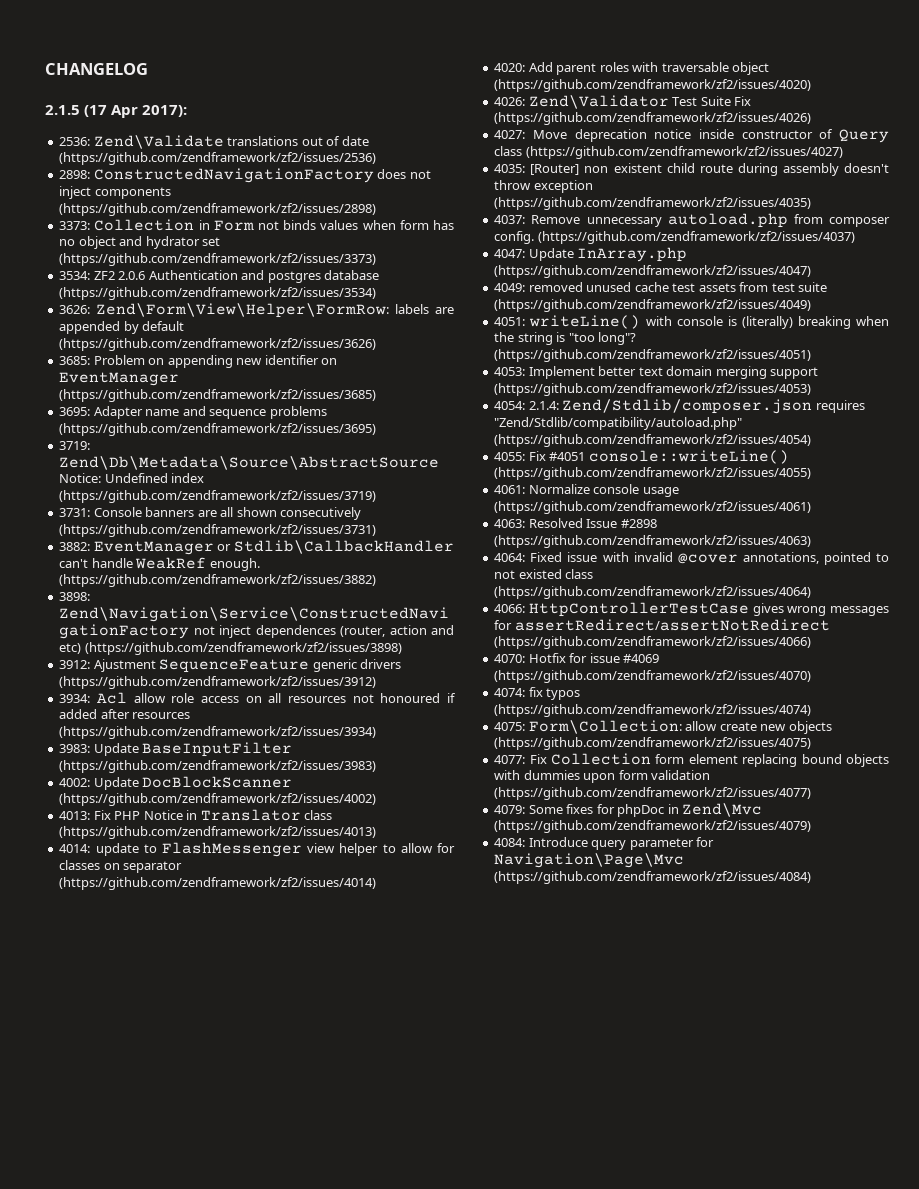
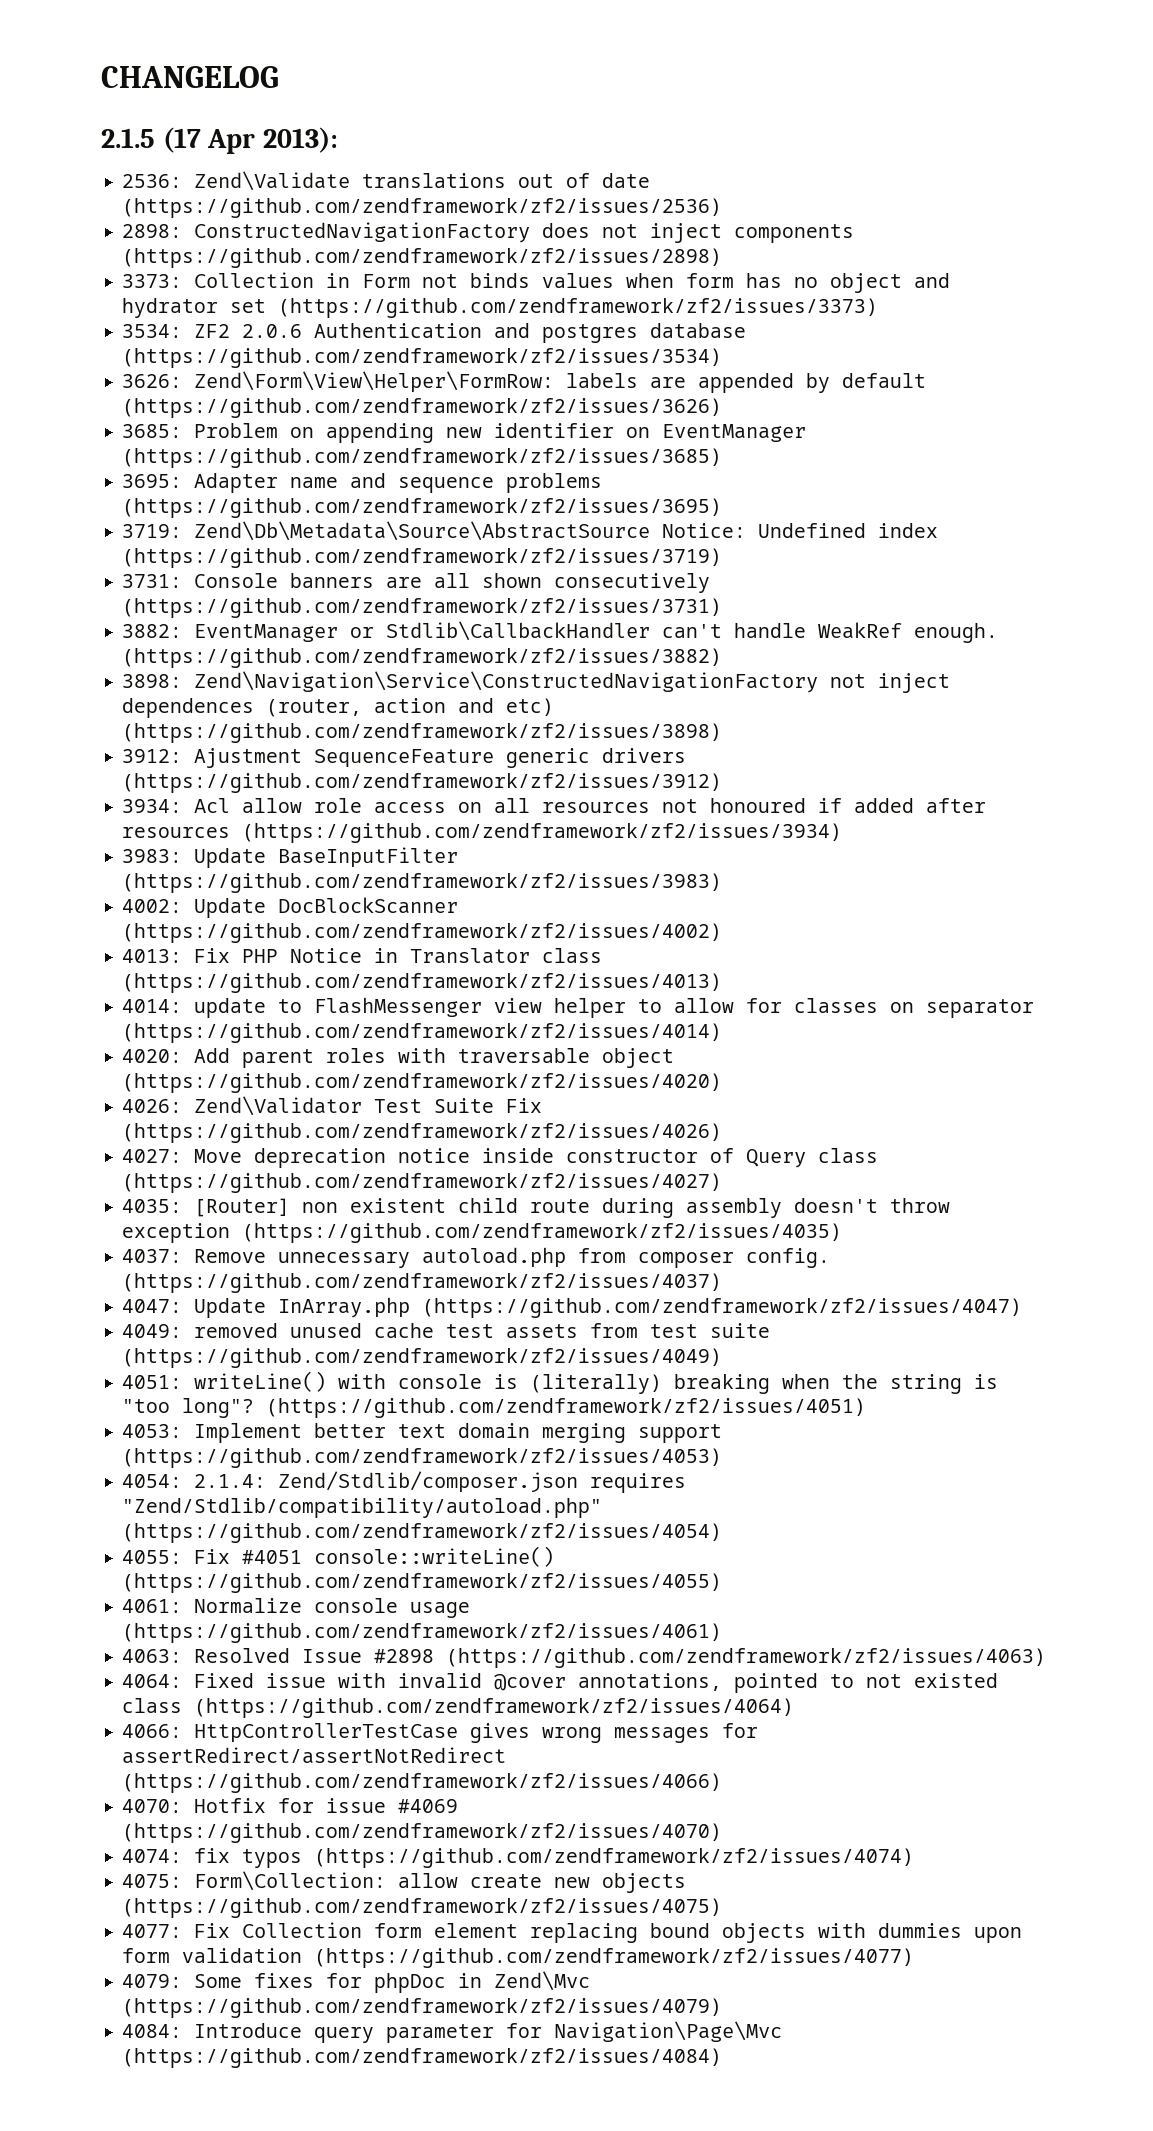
- 2.1.5 (17 Apr 2017):
+ 2.1.5 (17 Apr 2013):

